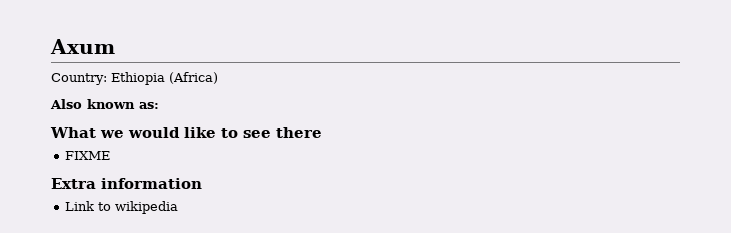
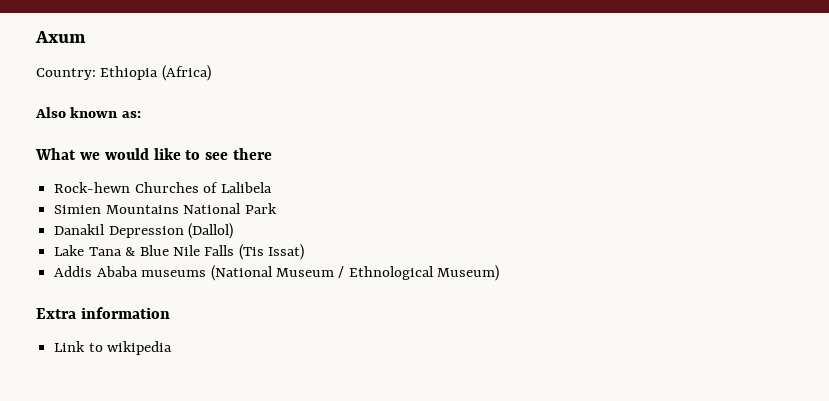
- FIXME
+ Rock-hewn Churches of Lalibela
+ Simien Mountains National Park
+ Danakil Depression (Dallol)
+ Lake Tana & Blue Nile Falls (Tis Issat)
+ Addis Ababa museums (National Museum / Ethnological Museum)

